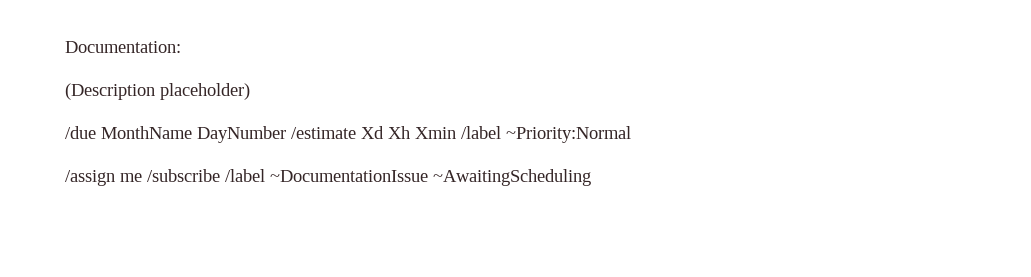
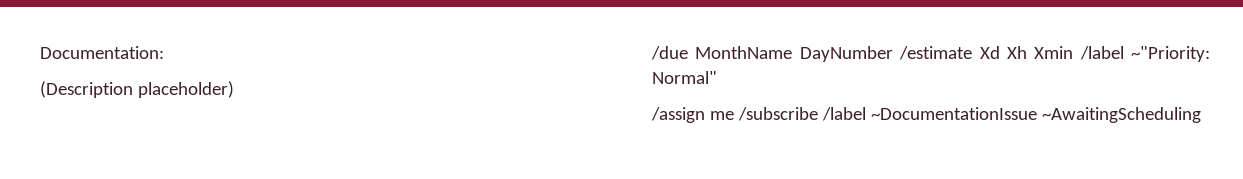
- /due MonthName DayNumber /estimate Xd Xh Xmin /label ~Priority:Normal
+ /due MonthName DayNumber /estimate Xd Xh Xmin /label ~"Priority: Normal"

